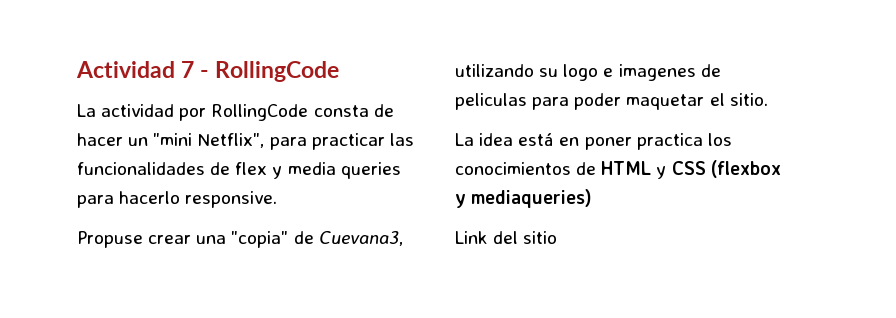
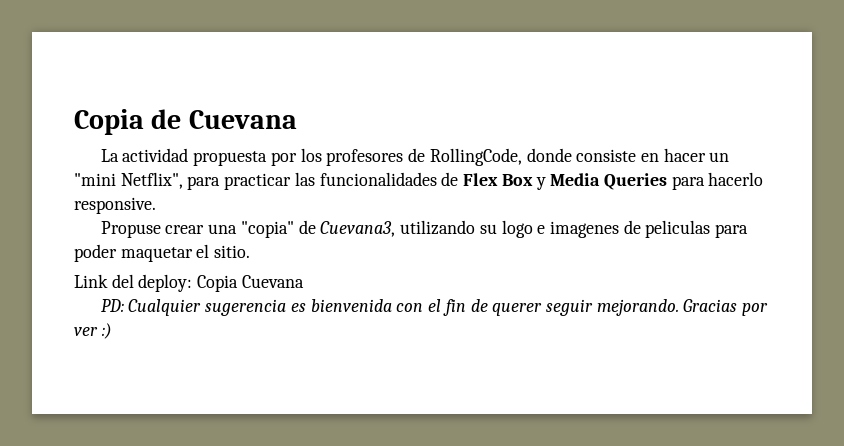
- Actividad 7 - RollingCode
- La actividad por RollingCode consta de hacer un "mini Netflix", para practicar las funcionalidades de flex y media queries para hacerlo responsive.
+ Copia de Cuevana
+ La actividad propuesta por los profesores de RollingCode, donde consiste en hacer un "mini Netflix", para practicar las funcionalidades de Flex Box y Media Queries para hacerlo responsive.
- La idea está en poner practica los conocimientos de HTML y CSS (flexbox y mediaqueries)
- Link del sitio
+ Link del deploy: Copia Cuevana
+ PD: Cualquier sugerencia es bienvenida con el fin de querer seguir mejorando. Gracias por ver :)

